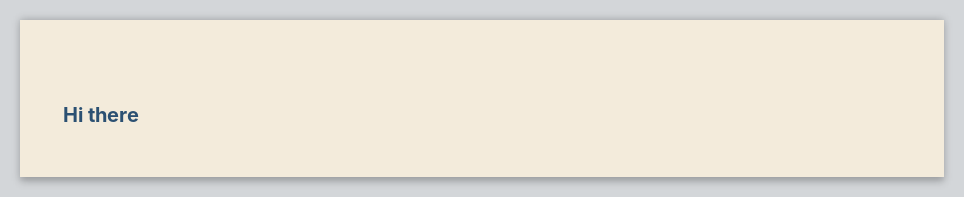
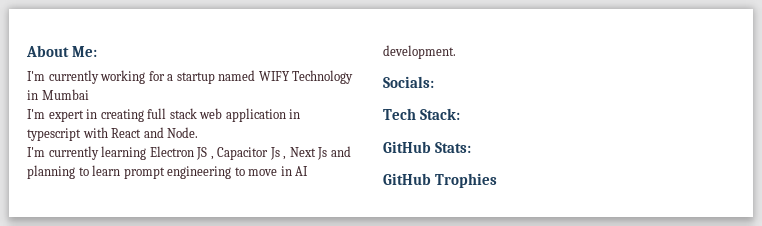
- Hi there
+ About Me:
+ I'm currently working for a startup named WIFY Technology in Mumbai
+ I'm expert in creating full stack web application in typescript with React and Node.
+ I'm currently learning Electron JS , Capacitor Js , Next Js and planning to learn prompt engineering to move in AI development.
+ Socials:
+ Tech Stack:
+ GitHub Stats:
+ GitHub Trophies

